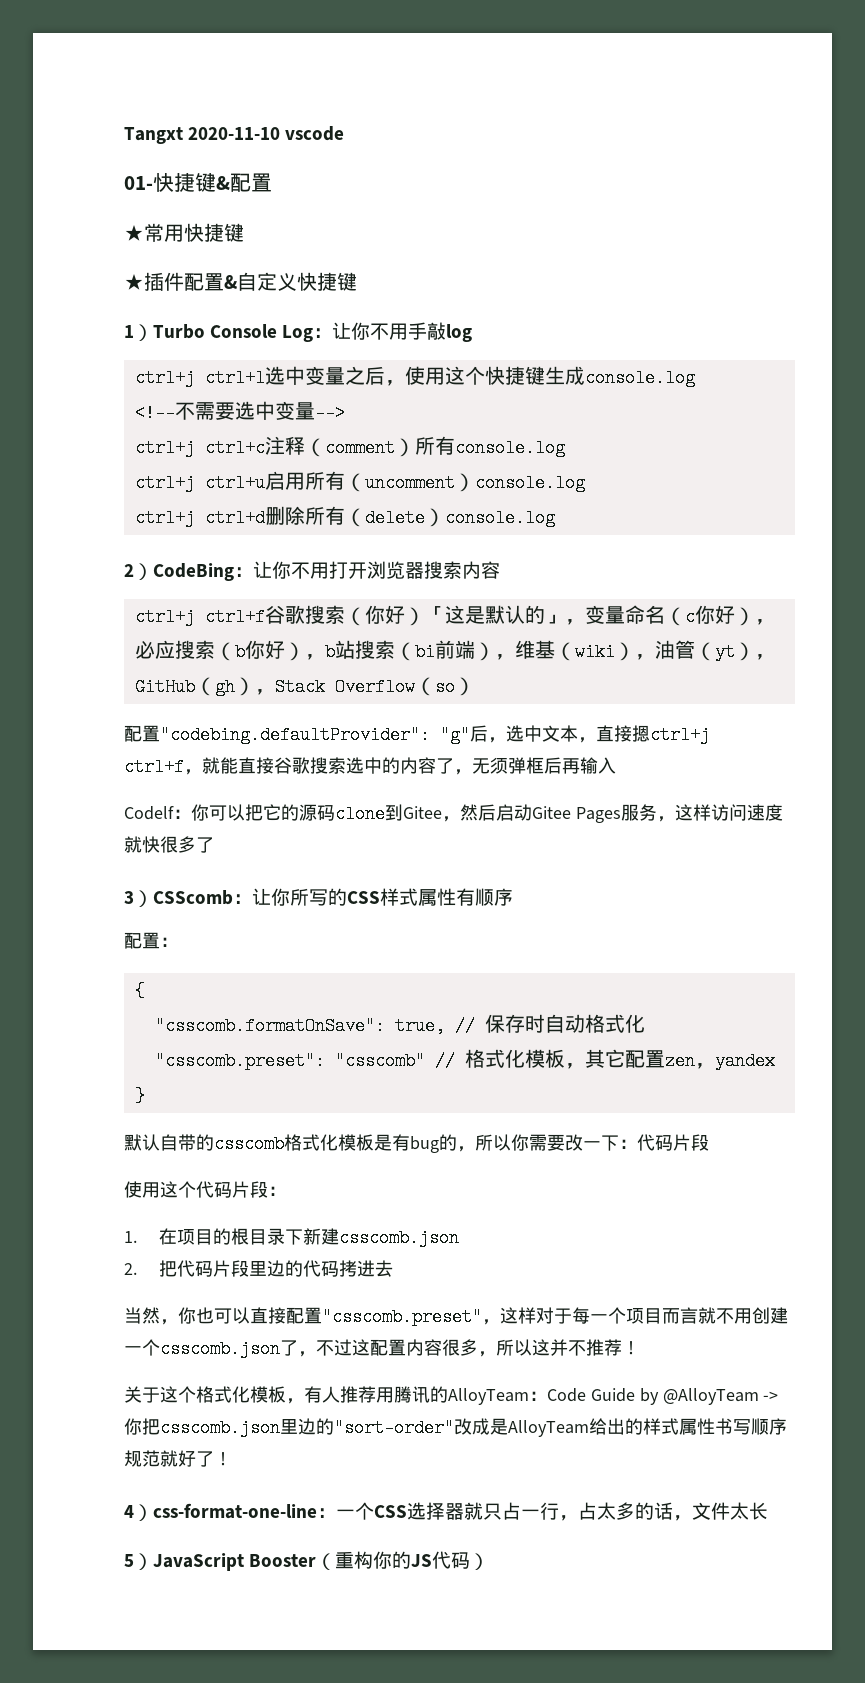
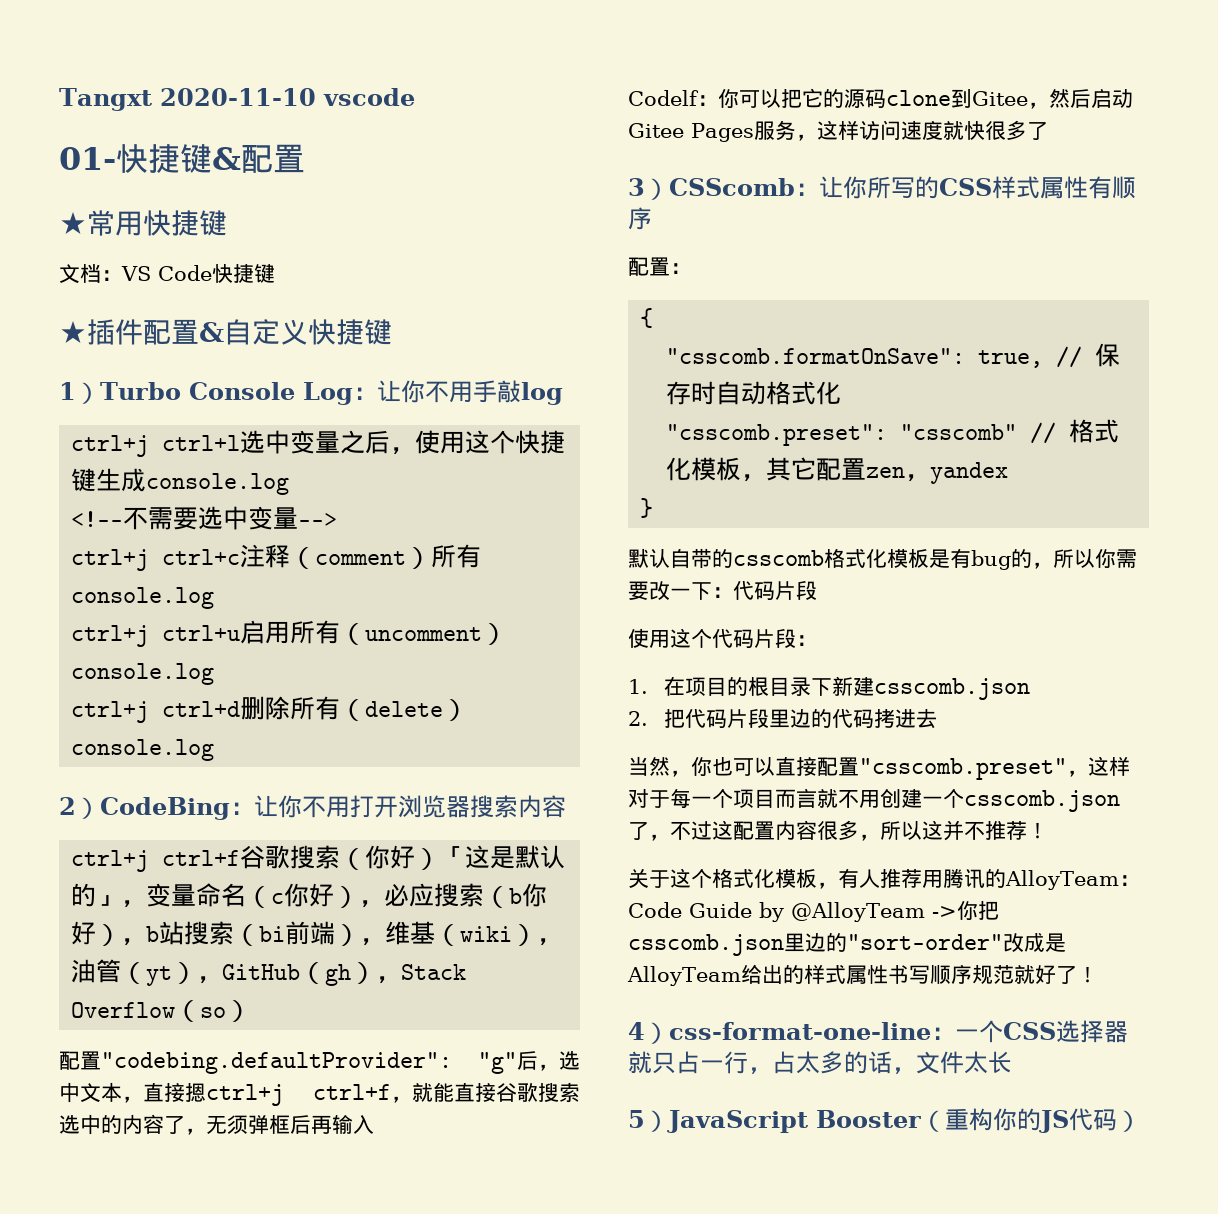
+ 文档：VS Code快捷键

